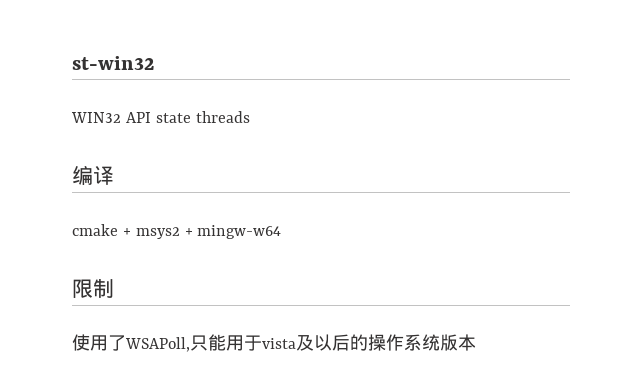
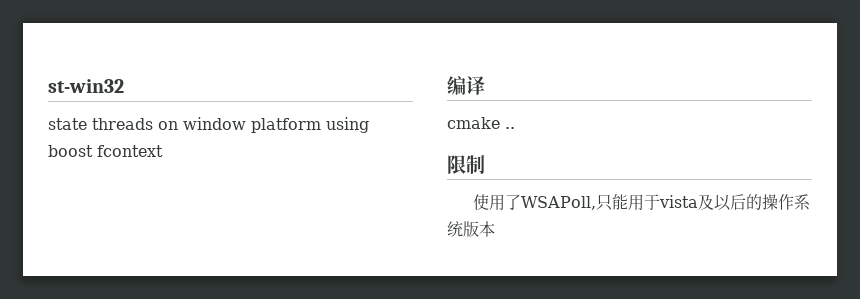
- WIN32 API state threads
+ state threads on window platform using boost fcontext
  编译
- cmake + msys2 + mingw-w64
+ cmake ..

